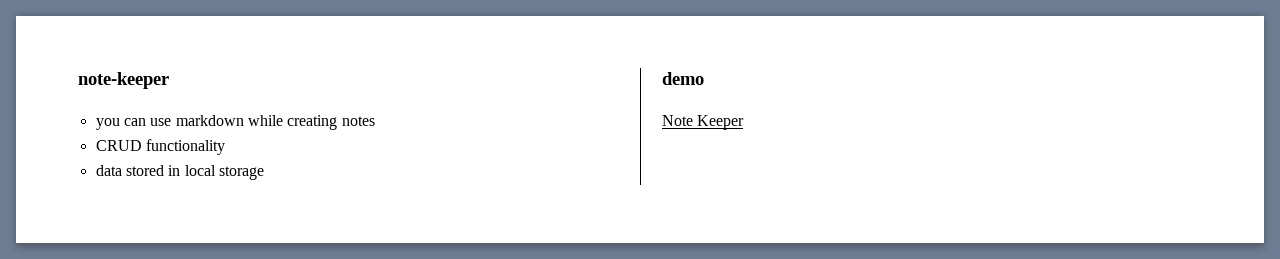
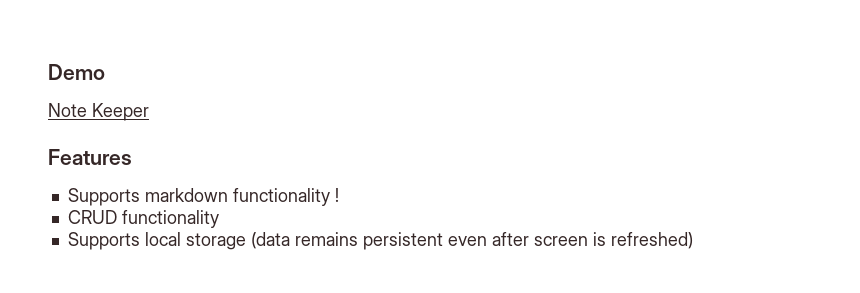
- note-keeper
- you can use markdown while creating notes
+ Demo
+ Note Keeper
+ Features
+ Supports markdown functionality !
- data stored in local storage
- demo
- Note Keeper
+ Supports local storage (data remains persistent even after screen is refreshed)

